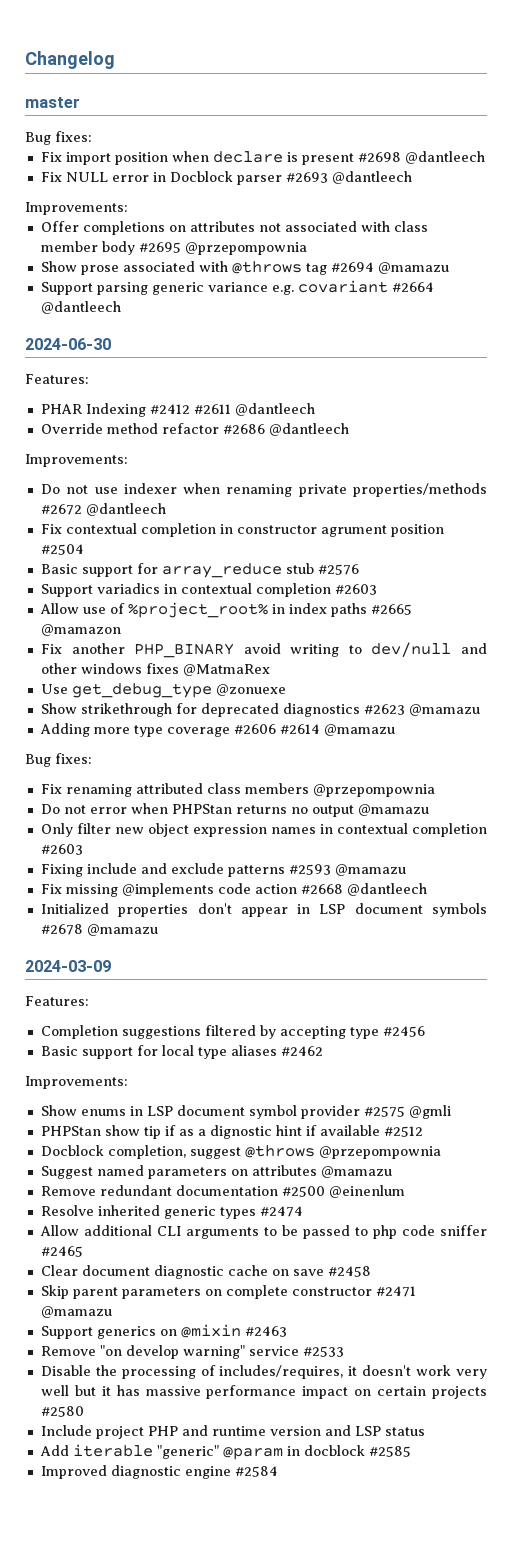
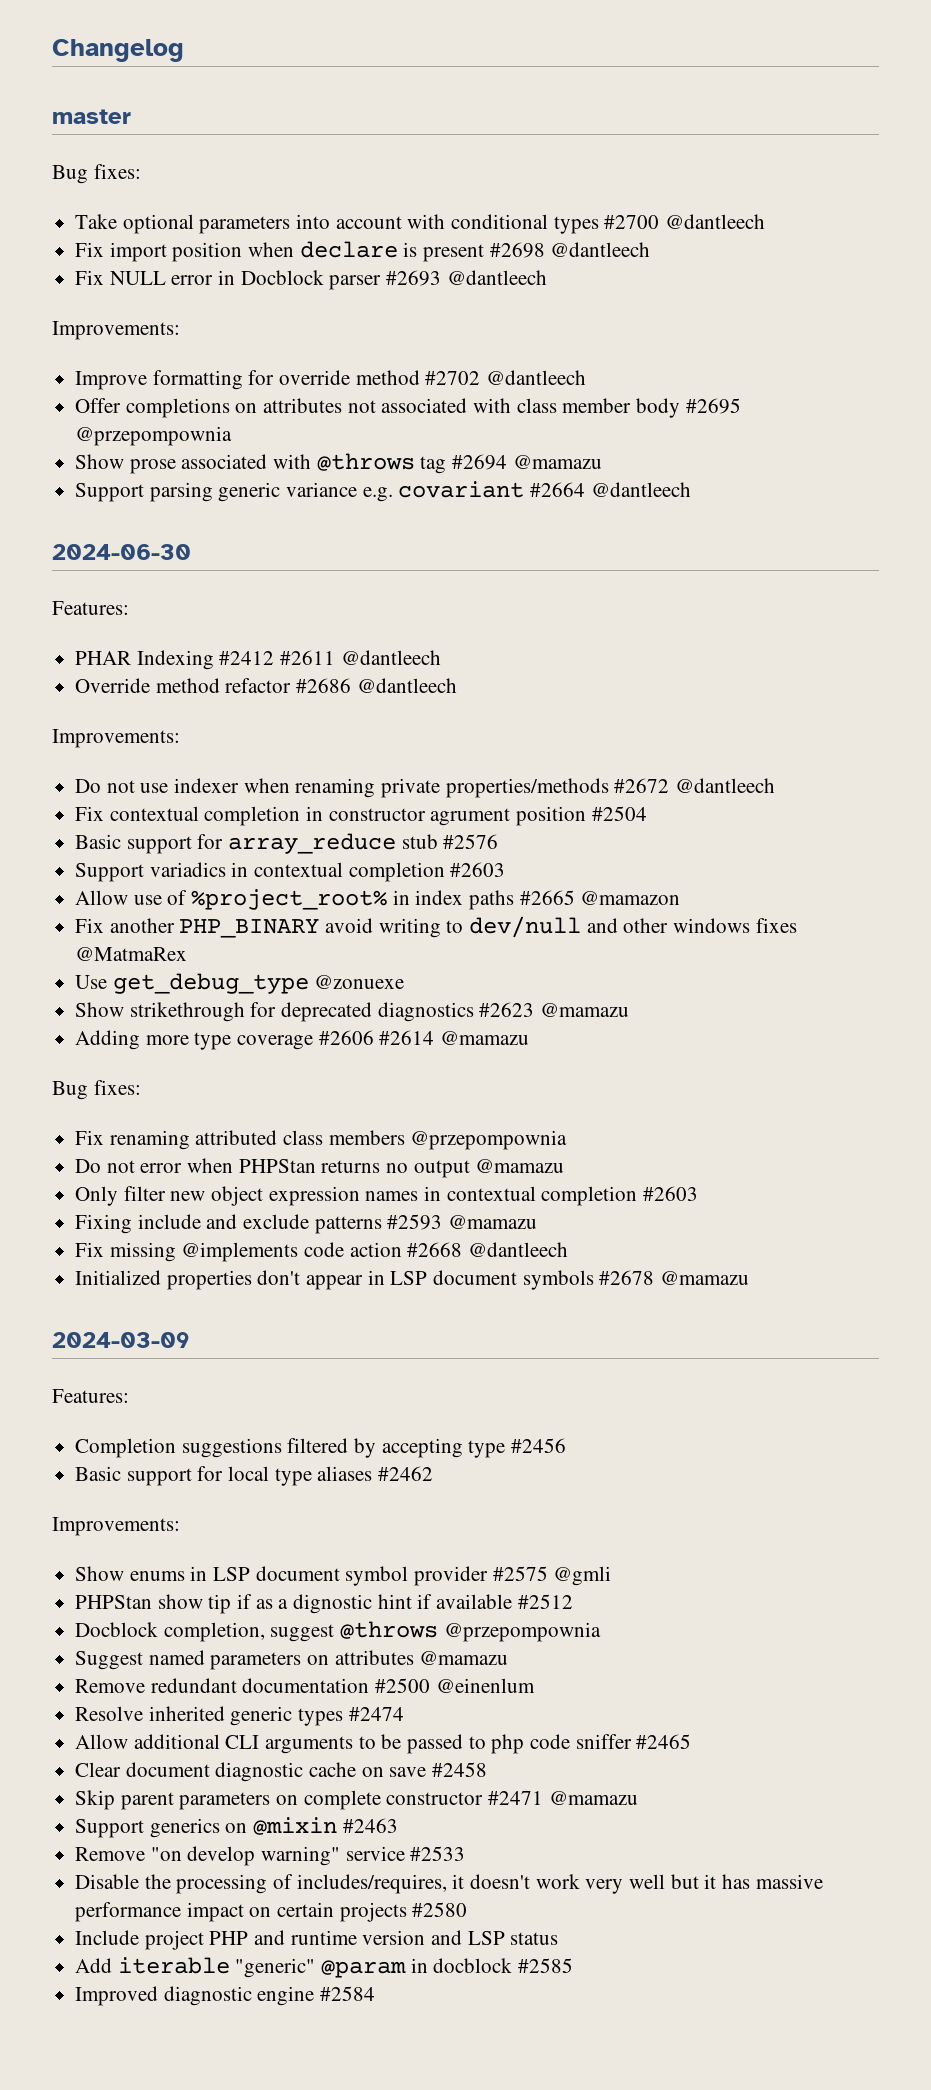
+ Take optional parameters into account with conditional types #2700 @dantleech
+ Improve formatting for override method #2702 @dantleech

